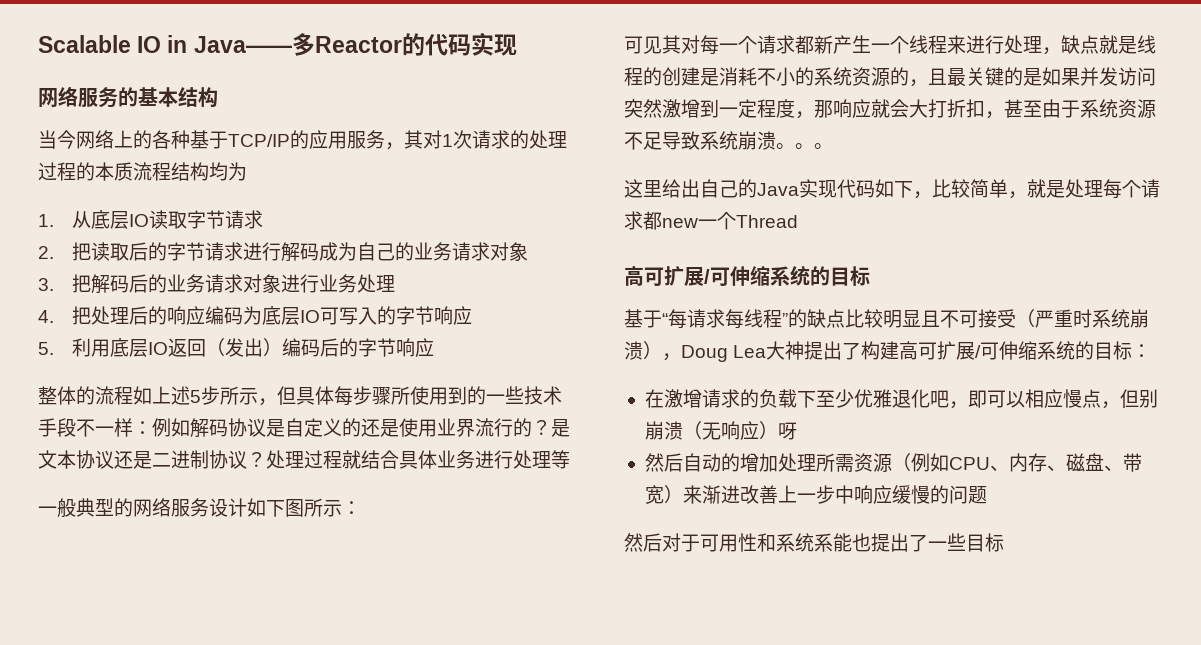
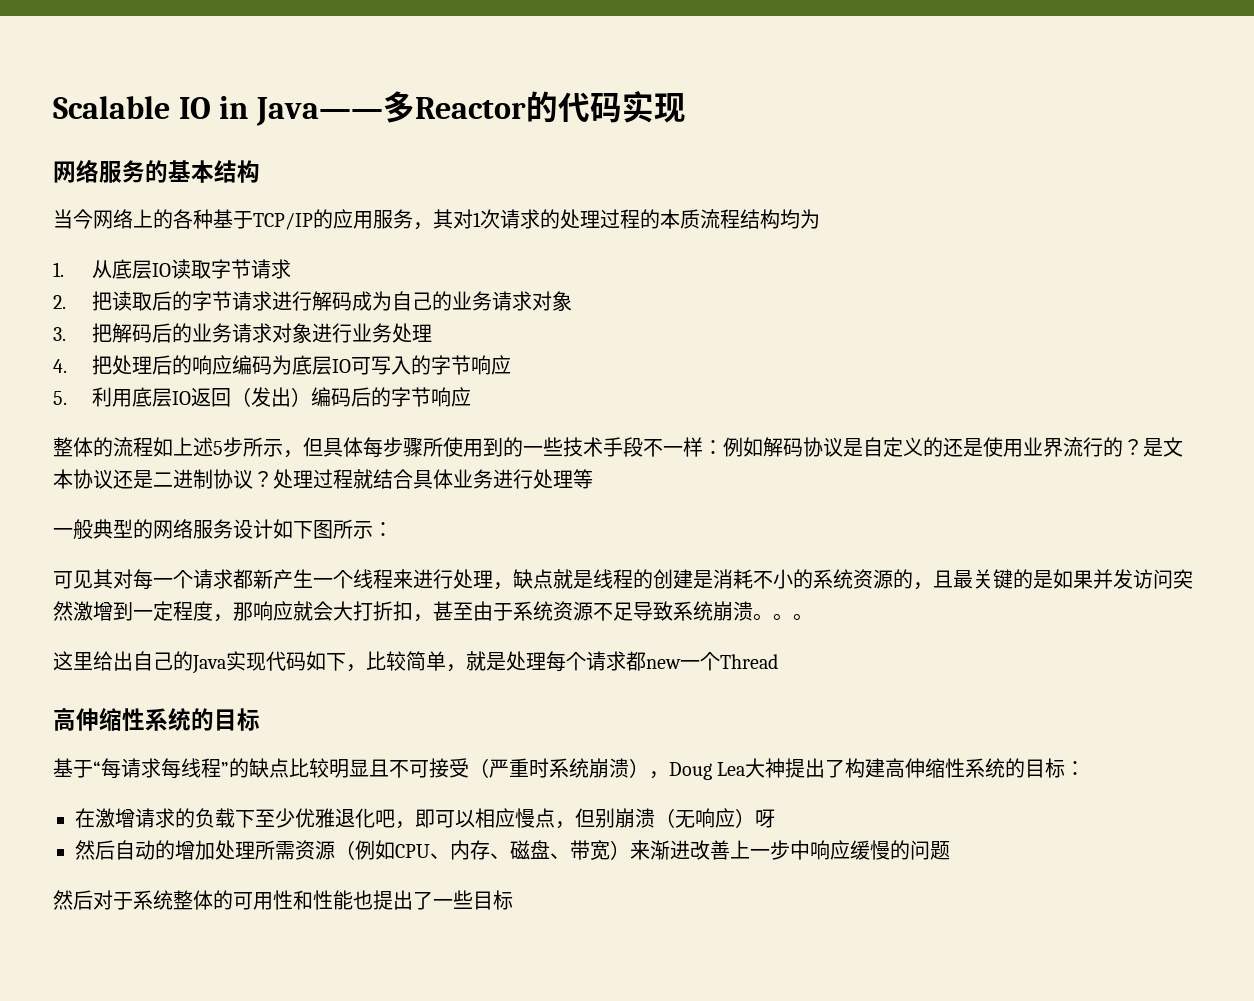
  这里给出自己的Java实现代码如下，比较简单，就是处理每个请求都new一个Thread
- 高可扩展/可伸缩系统的目标
+ 高伸缩性系统的目标
- 基于“每请求每线程”的缺点比较明显且不可接受（严重时系统崩溃），Doug Lea大神提出了构建高可扩展/可伸缩系统的目标：
+ 基于“每请求每线程”的缺点比较明显且不可接受（严重时系统崩溃），Doug Lea大神提出了构建高伸缩性系统的目标：
- 然后对于可用性和系统系能也提出了一些目标
+ 然后对于系统整体的可用性和性能也提出了一些目标

